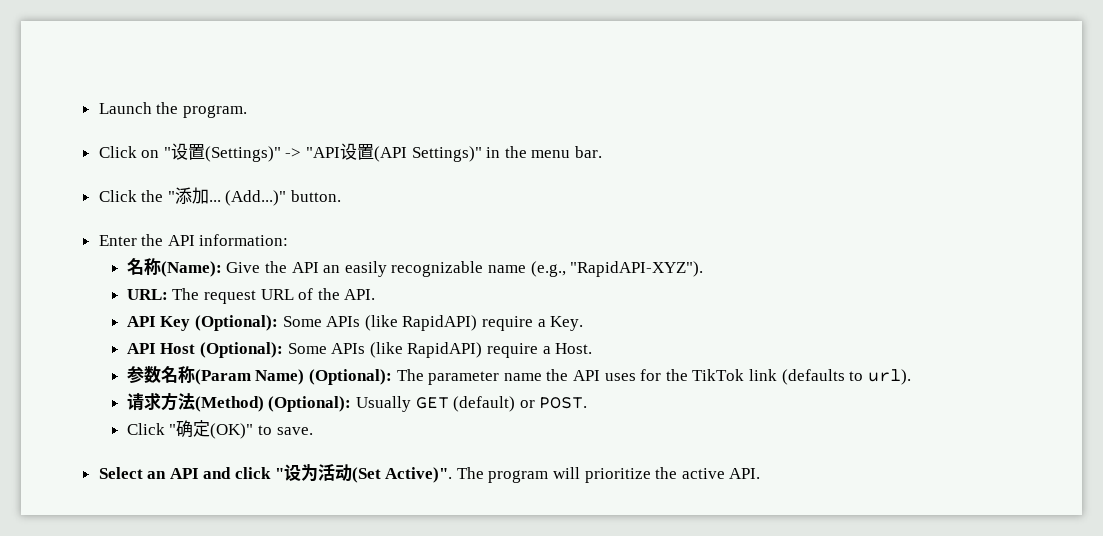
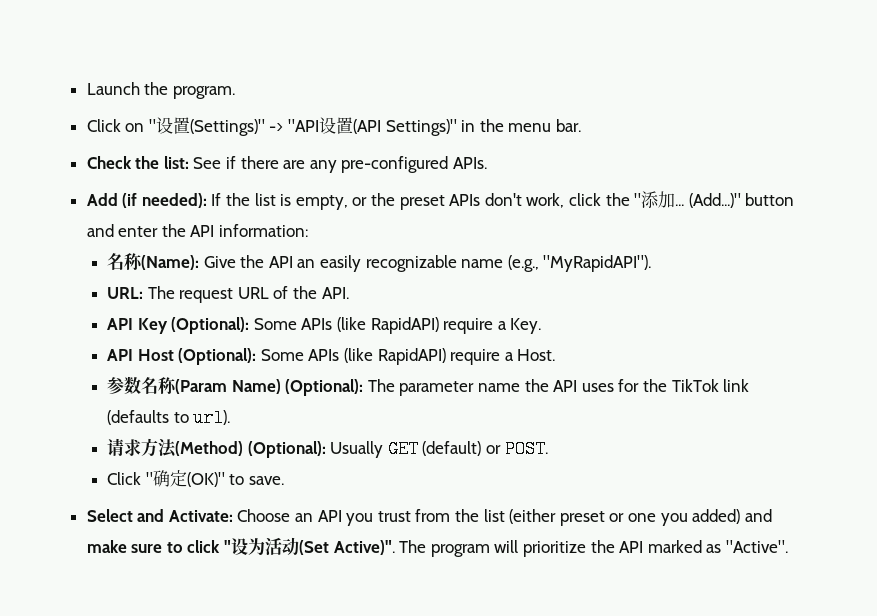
- Click the "添加...
+ Check the list: See if there are any pre-configured APIs.
+ Add (if needed): If the list is empty, or the preset APIs don't work, click the "添加...
- (Add...)" button.
- Enter the API information:
+ (Add...)" button and enter the API information:
- 名称(Name): Give the API an easily recognizable name (e.g., "RapidAPI-XYZ").
+ 名称(Name): Give the API an easily recognizable name (e.g., "MyRapidAPI").
- Select an API and click "设为活动(Set Active)".
+ Select and Activate: Choose an API you trust from the list (either preset or one you added) and make sure to click "设为活动(Set Active)".
- The program will prioritize the active API.
+ The program will prioritize the API marked as "Active".

